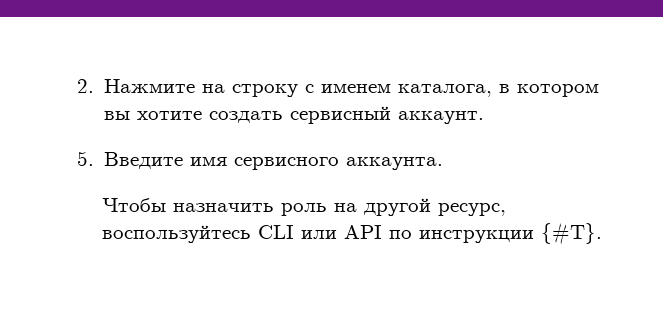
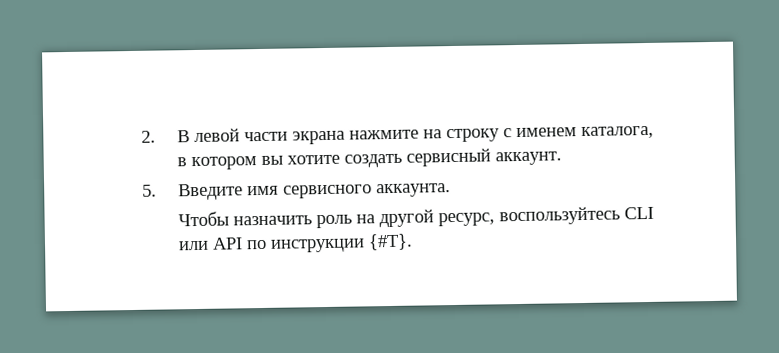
- 2. Нажмите на строку с именем каталога, в котором вы хотите создать сервисный аккаунт.
+ 2. В левой части экрана нажмите на строку с именем каталога, в котором вы хотите создать сервисный аккаунт.

